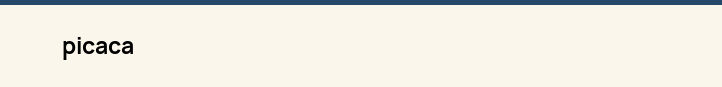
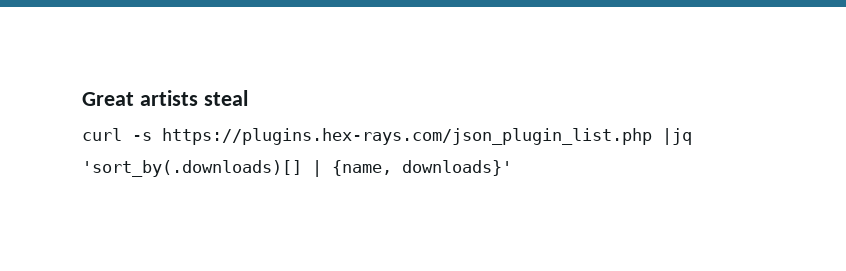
- picaca
+ Great artists steal
+ curl -s https://plugins.hex-rays.com/json_plugin_list.php |jq 'sort_by(.downloads)[] | {name, downloads}'

